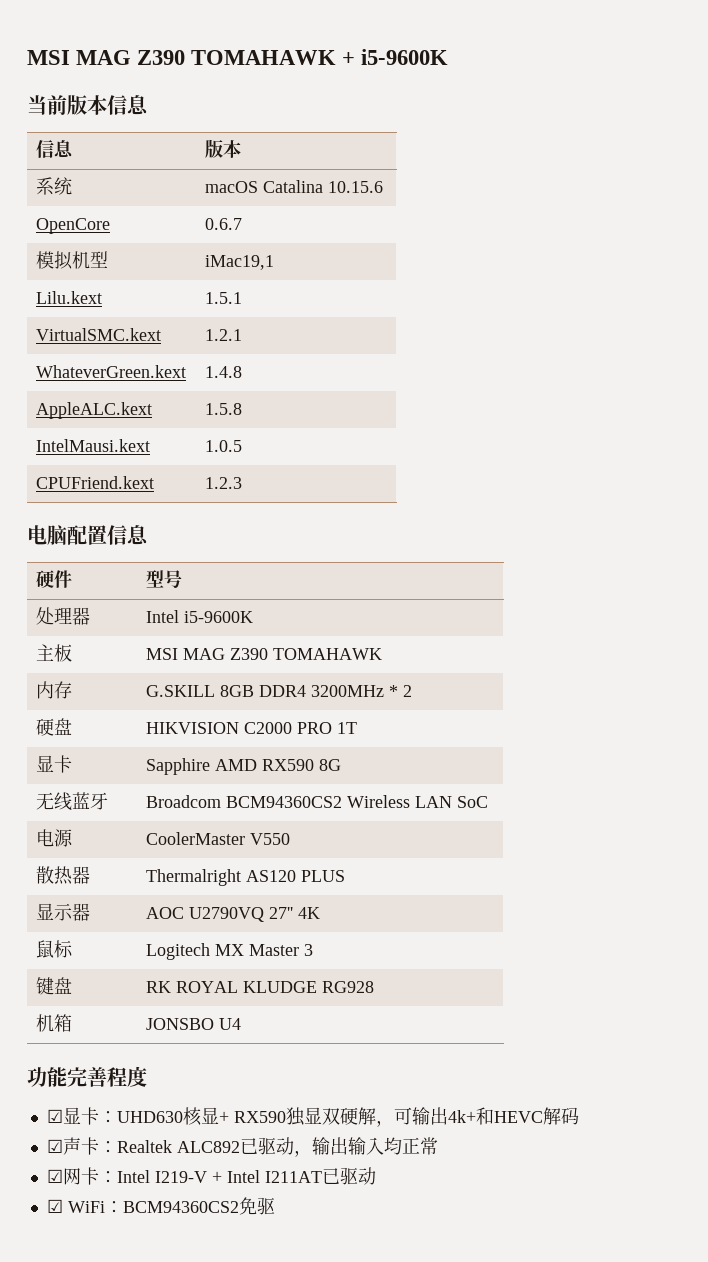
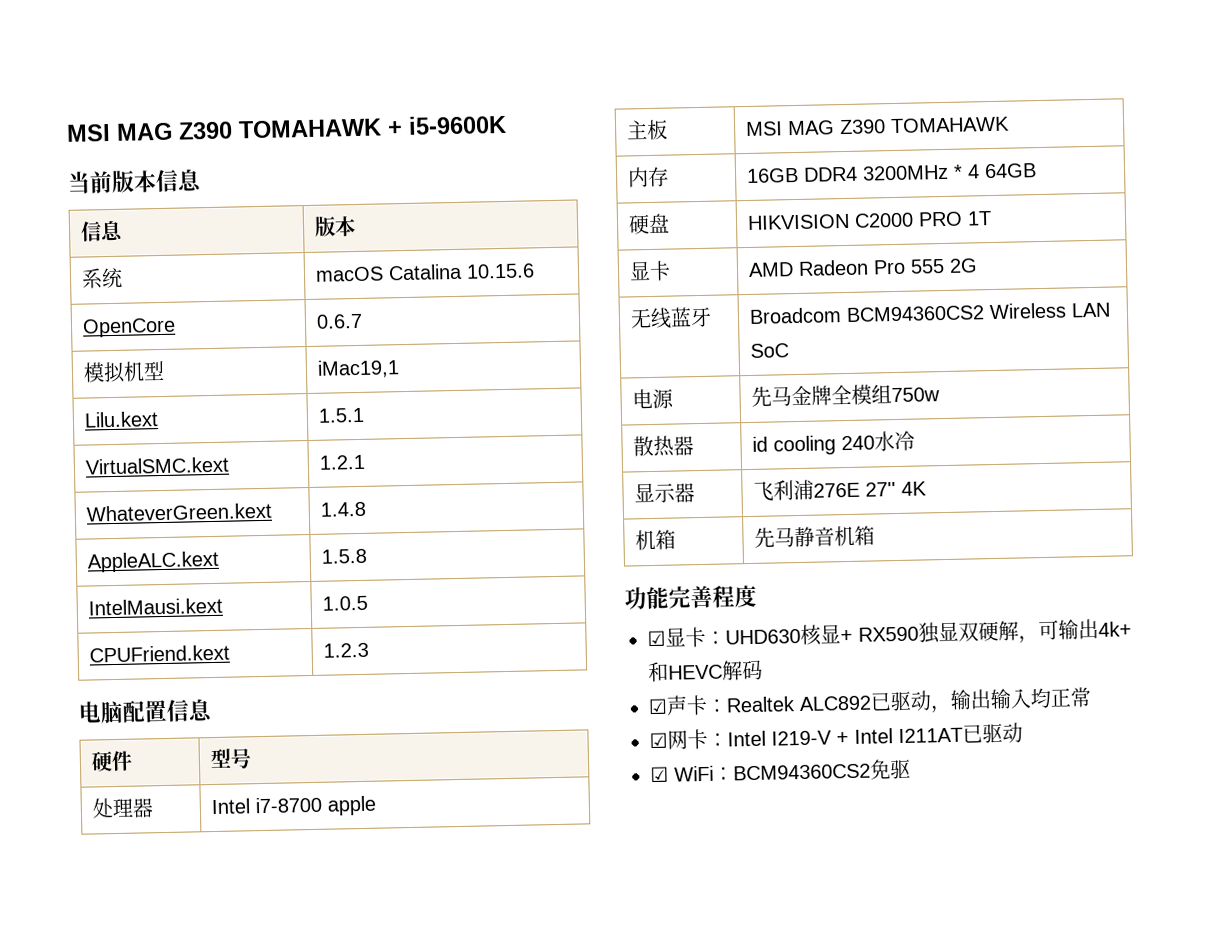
- 处理器 | Intel i5-9600K
+ 处理器 | Intel i7-8700 apple
- 内存 | G.SKILL 8GB DDR4 3200MHz * 2
+ 内存 | 16GB DDR4 3200MHz * 4 64GB
- 显卡 | Sapphire AMD RX590 8G
+ 显卡 | AMD Radeon Pro 555 2G
- 电源 | CoolerMaster V550
- 散热器 | Thermalright AS120 PLUS
+ 电源 | 先马金牌全模组750w
+ 散热器 | id cooling 240水冷
- 显示器 | AOC U2790VQ 27'' 4K
+ 显示器 | 飞利浦276E 27'' 4K
- 鼠标 | Logitech MX Master 3
- 键盘 | RK ROYAL KLUDGE RG928
- 机箱 | JONSBO U4
+ 机箱 | 先马静音机箱

